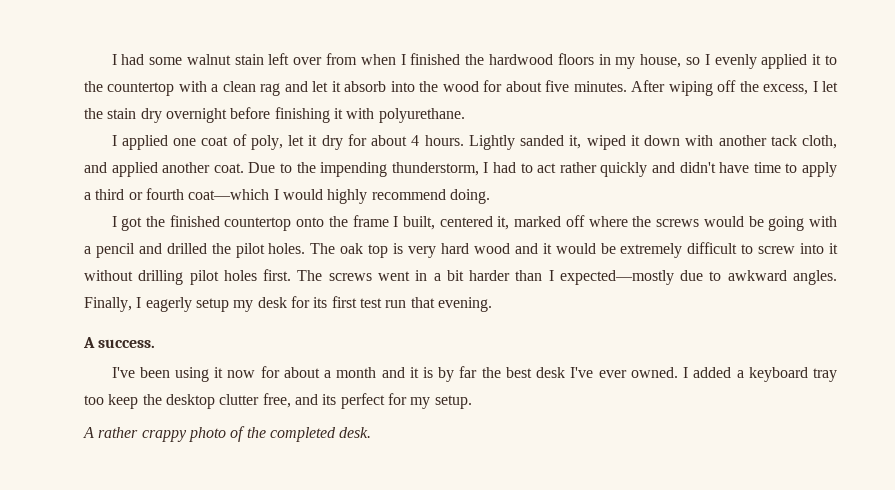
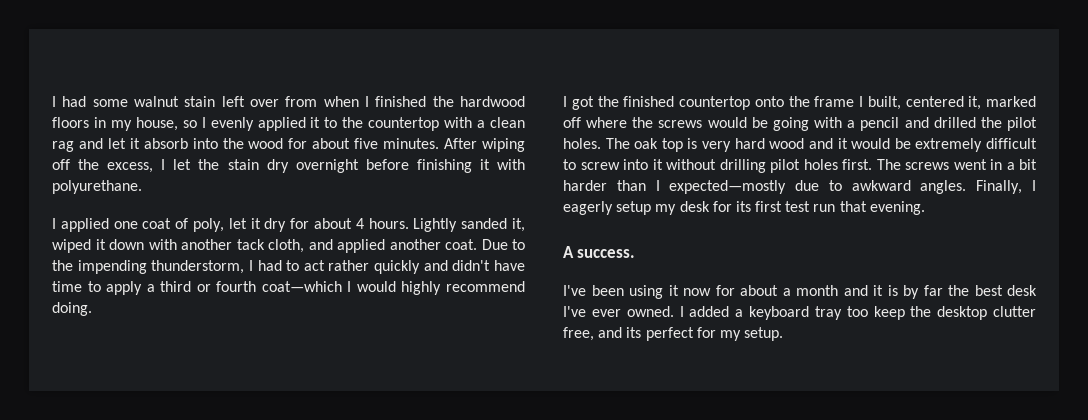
- A rather crappy photo of the completed desk.

